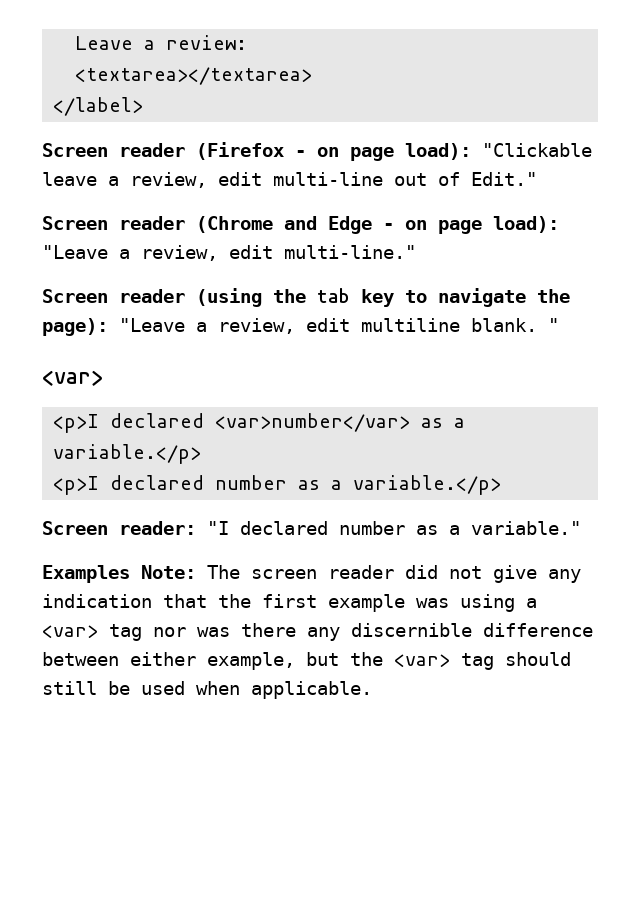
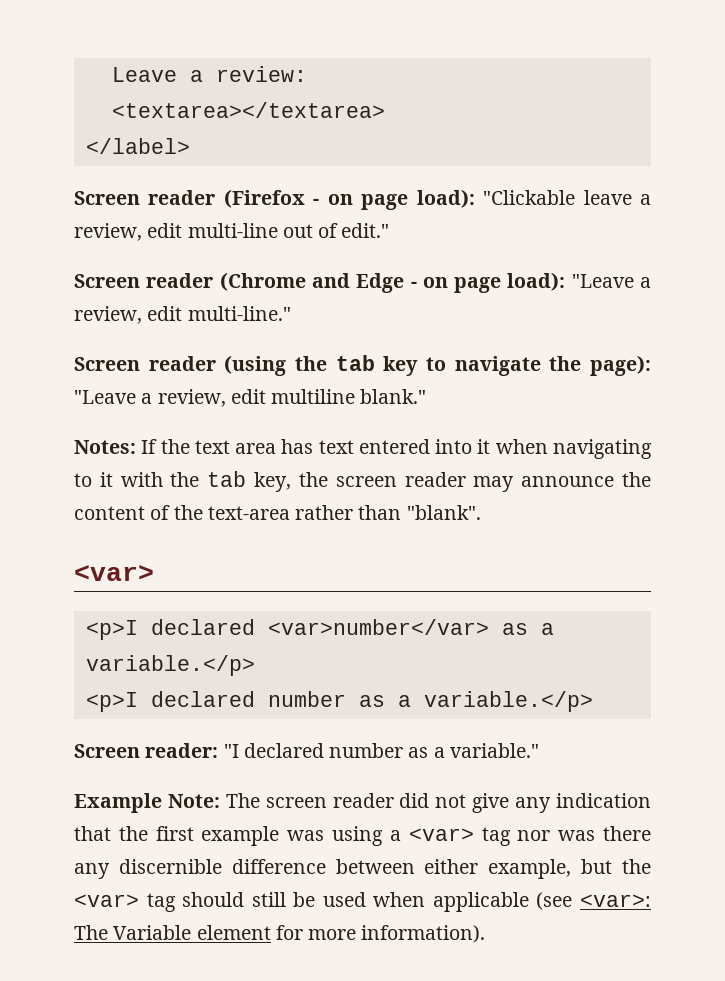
- Screen reader (Firefox - on page load): "Clickable leave a review, edit multi-line out of Edit."
+ Screen reader (Firefox - on page load): "Clickable leave a review, edit multi-line out of edit."
- Screen reader (using the tab key to navigate the page): "Leave a review, edit multiline blank. "
+ Screen reader (using the tab key to navigate the page): "Leave a review, edit multiline blank."
+ Notes: If the text area has text entered into it when navigating to it with the tab key, the screen reader may announce the content of the text-area rather than "blank".
- Examples Note: The screen reader did not give any indication that the first example was using a <var> tag nor was there any discernible difference between either example, but the <var> tag should still be used when applicable.
+ Example Note: The screen reader did not give any indication that the first example was using a <var> tag nor was there any discernible difference between either example, but the <var> tag should still be used when applicable (see <var>: The Variable element for more information).

